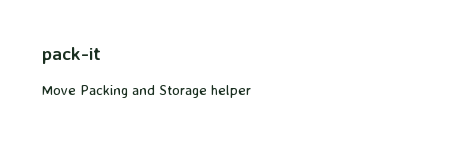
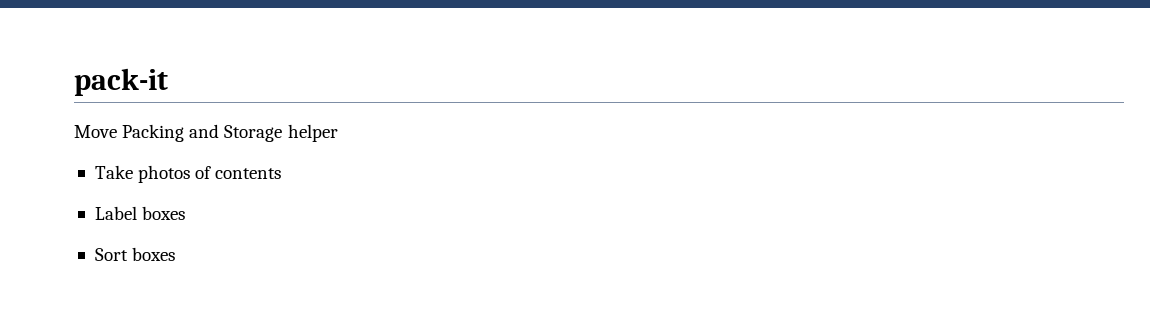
+ Take photos of contents
+ Label boxes
+ Sort boxes

